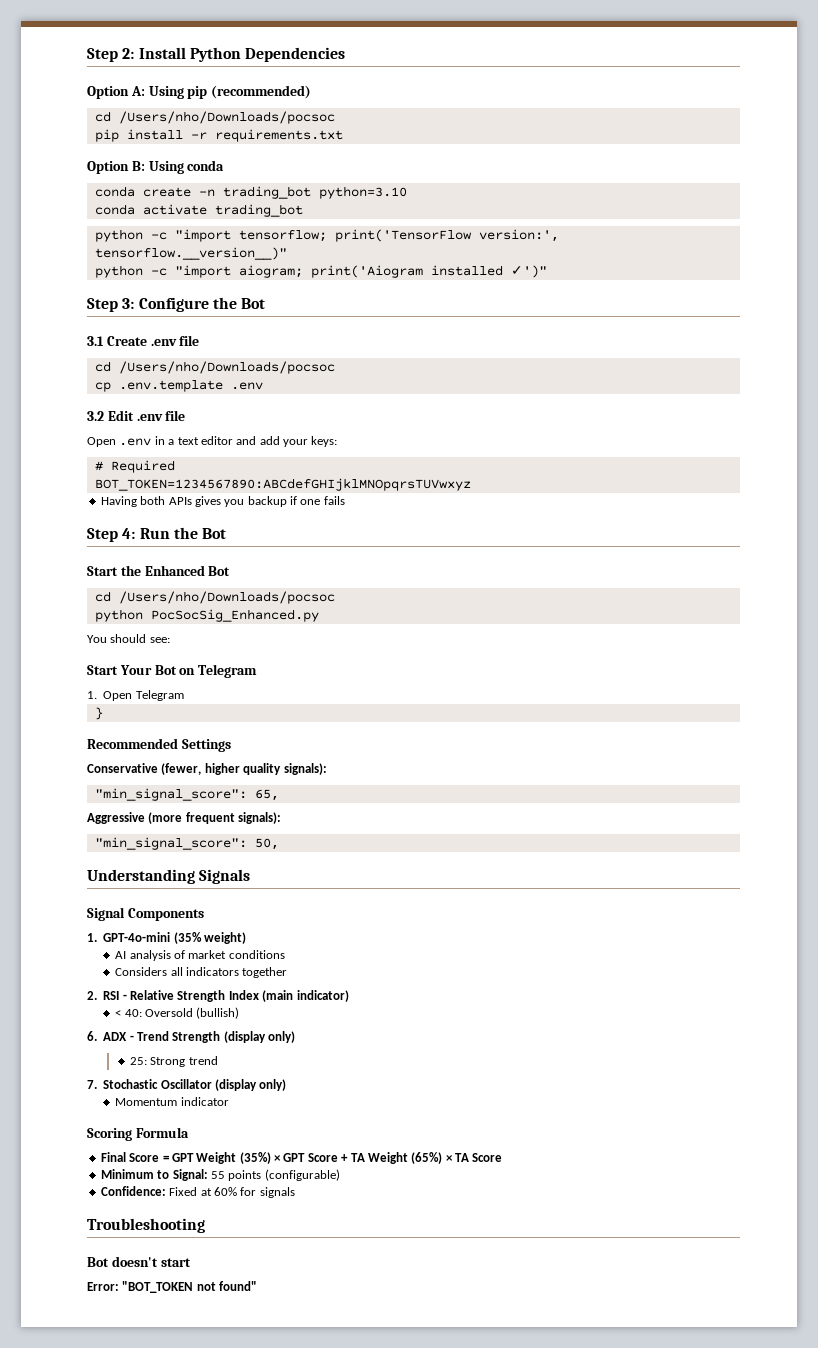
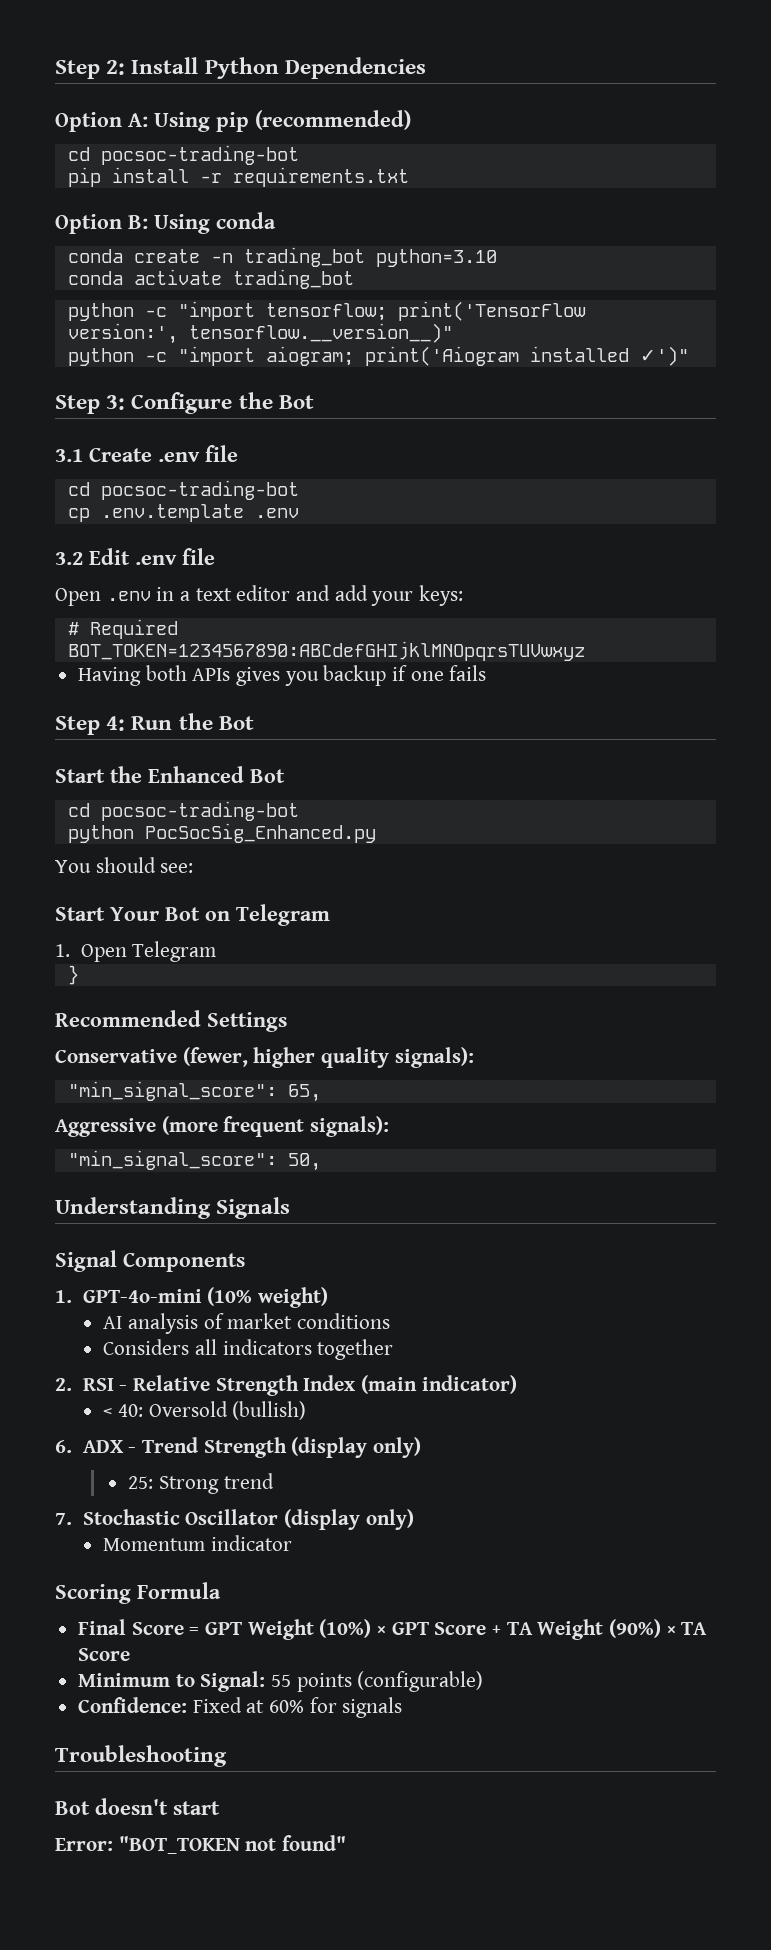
  Option A: Using pip (recommended)
- cd /Users/nho/Downloads/pocsoc
+ cd pocsoc-trading-bot
  3.1 Create .env file
- cd /Users/nho/Downloads/pocsoc
+ cd pocsoc-trading-bot
  Start the Enhanced Bot
- cd /Users/nho/Downloads/pocsoc
+ cd pocsoc-trading-bot
- 1. GPT-4o-mini (35% weight)
+ 1. GPT-4o-mini (10% weight)
- Final Score = GPT Weight (35%) × GPT Score + TA Weight (65%) × TA Score
+ Final Score = GPT Weight (10%) × GPT Score + TA Weight (90%) × TA Score

